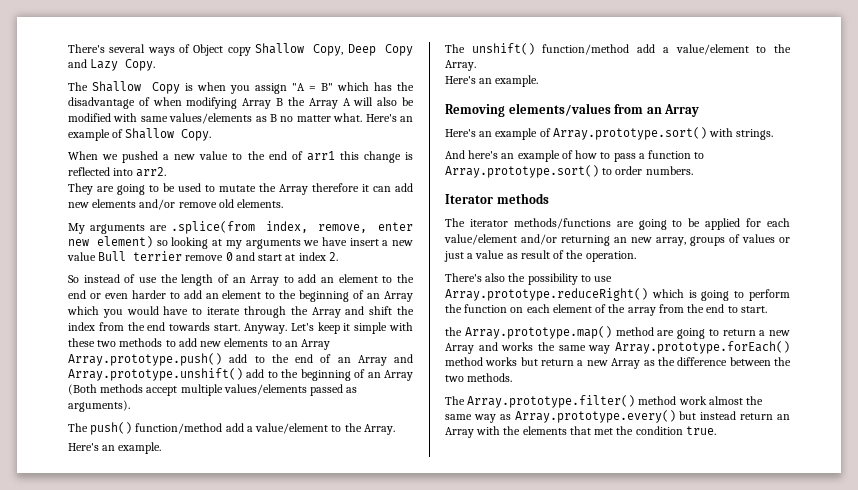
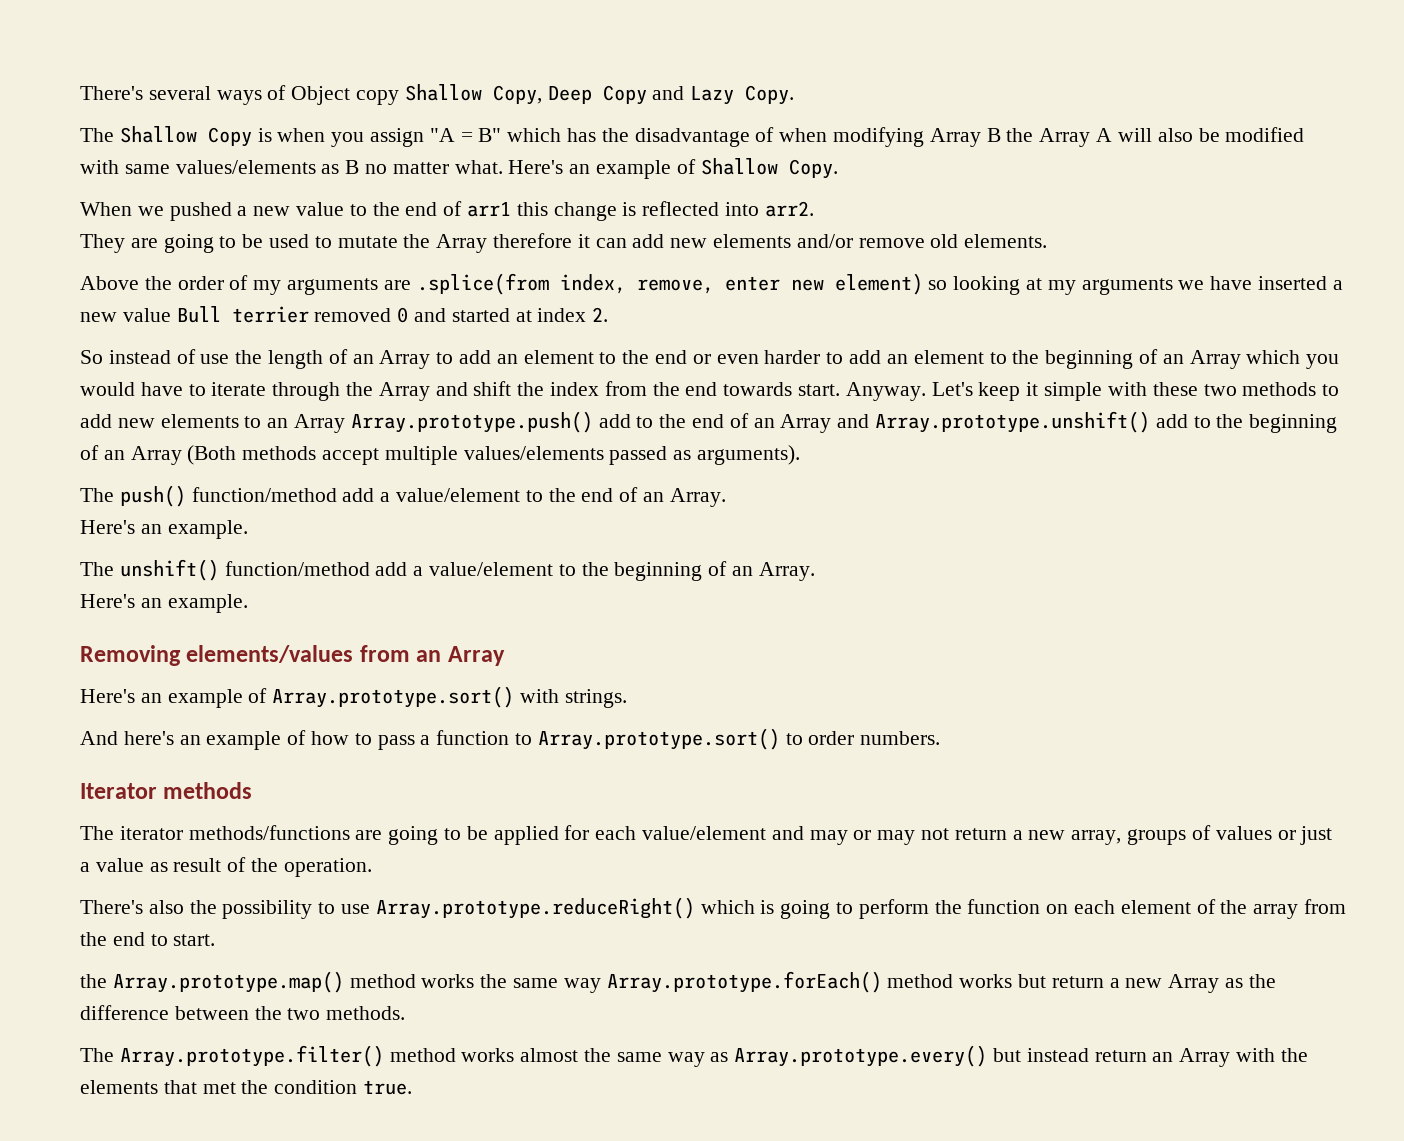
- My arguments are .splice(from index, remove, enter new element) so looking at my arguments we have insert a new value Bull terrier remove 0 and start at index 2.
+ Above the order of my arguments are .splice(from index, remove, enter new element) so looking at my arguments we have inserted a new value Bull terrier removed 0 and started at index 2.
- The push() function/method add a value/element to the Array.
+ The push() function/method add a value/element to the end of an Array.
- The unshift() function/method add a value/element to the Array.
+ The unshift() function/method add a value/element to the beginning of an Array.
- The iterator methods/functions are going to be applied for each value/element and/or returning an new array, groups of values or just a value as result of the operation.
+ The iterator methods/functions are going to be applied for each value/element and may or may not return a new array, groups of values or just a value as result of the operation.
- the Array.prototype.map() method are going to return a new Array and works the same way Array.prototype.forEach() method works but return a new Array as the difference between the two methods.
+ the Array.prototype.map() method works the same way Array.prototype.forEach() method works but return a new Array as the difference between the two methods.
- The Array.prototype.filter() method work almost the same way as Array.prototype.every() but instead return an Array with the elements that met the condition true.
+ The Array.prototype.filter() method works almost the same way as Array.prototype.every() but instead return an Array with the elements that met the condition true.

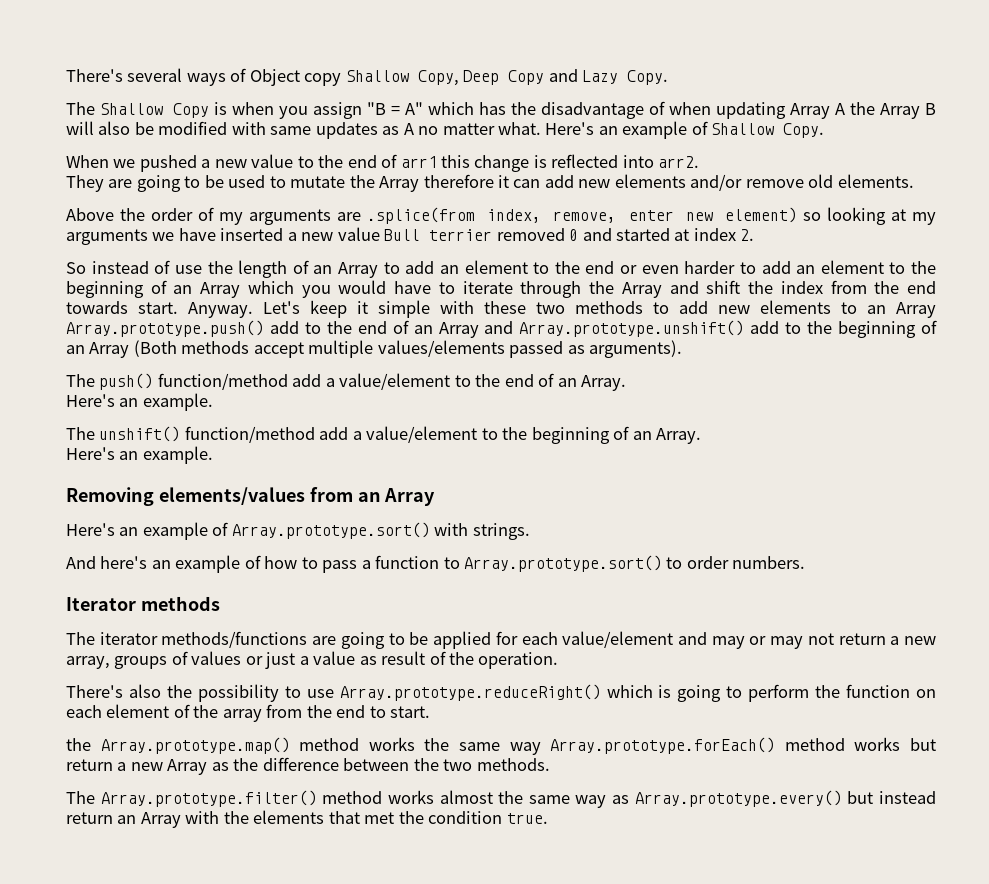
- The Shallow Copy is when you assign "A = B" which has the disadvantage of when modifying Array B the Array A will also be modified with same values/elements as B no matter what.
+ The Shallow Copy is when you assign "B = A" which has the disadvantage of when updating Array A the Array B will also be modified with same updates as A no matter what.

